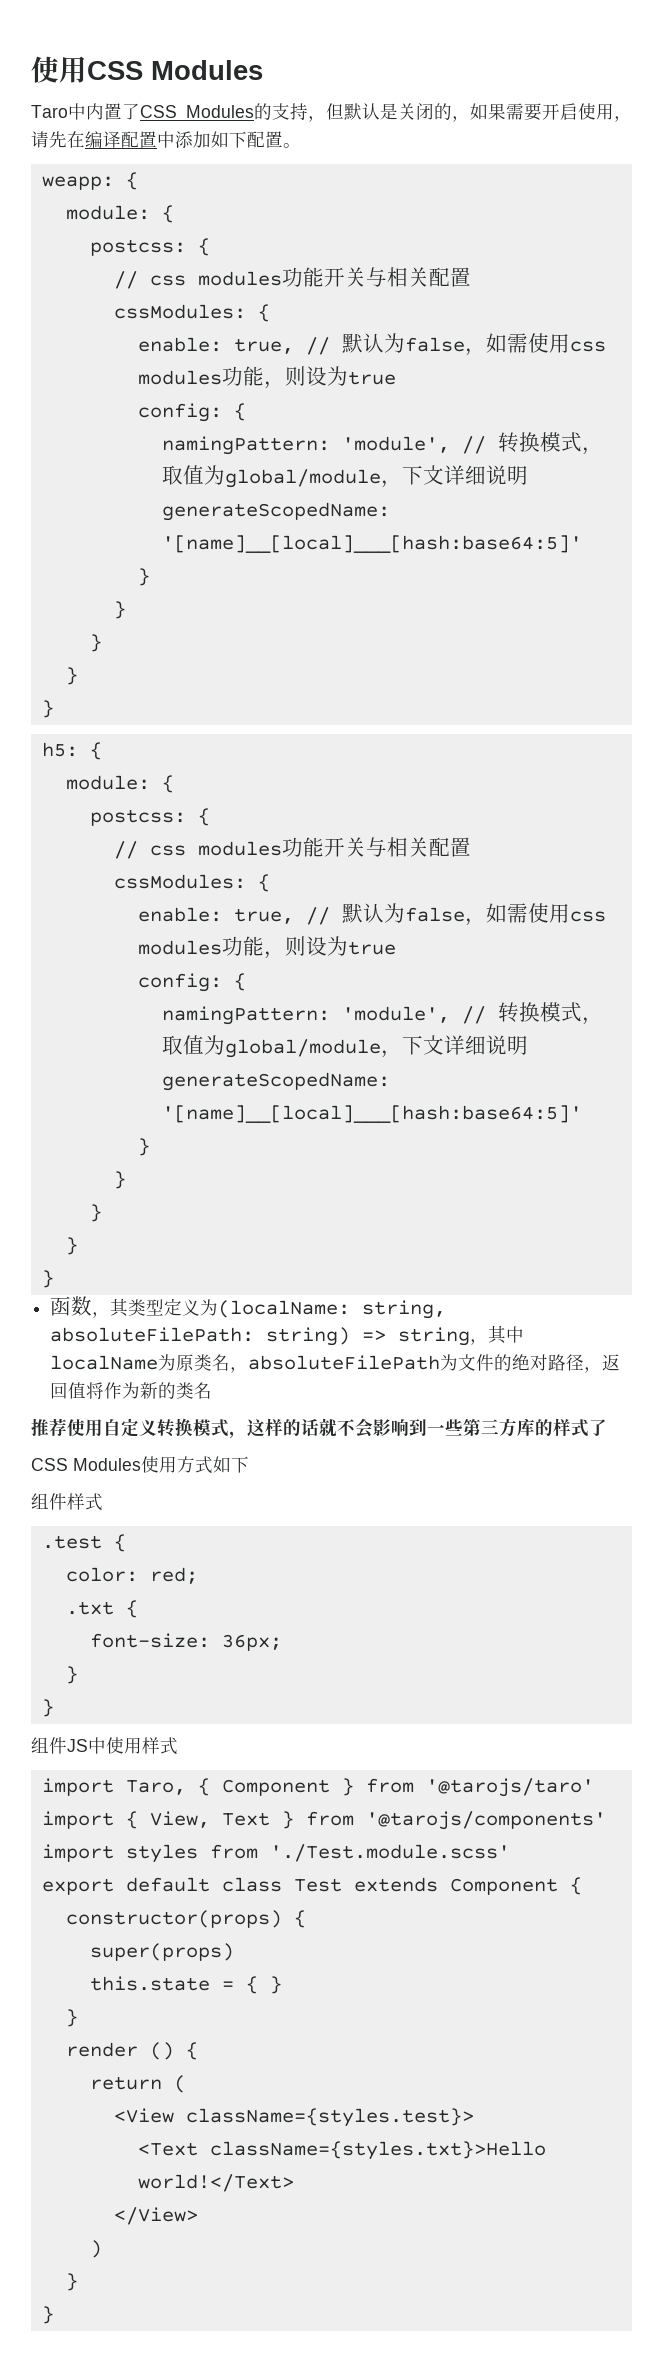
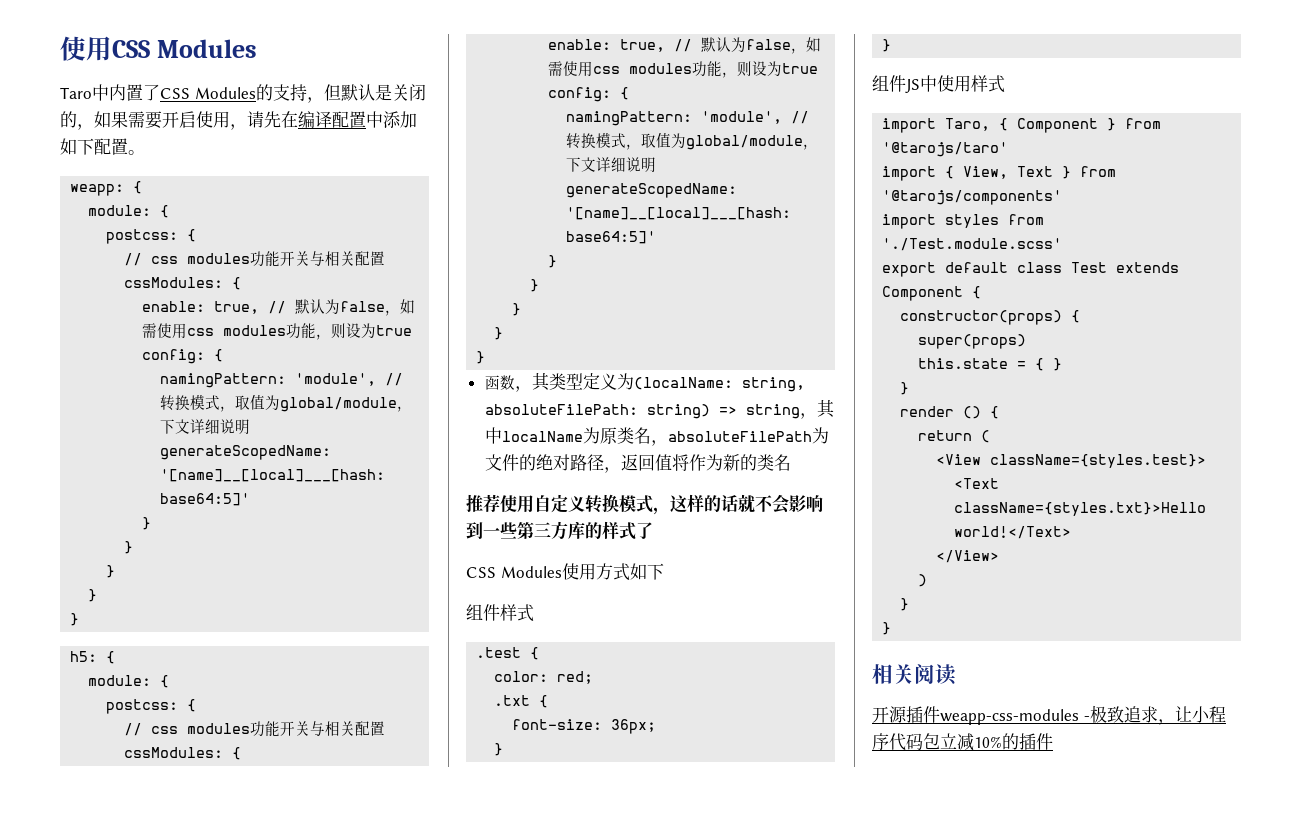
+ 相关阅读
+ 开源插件weapp-css-modules -极致追求，让小程序代码包立减10%的插件

